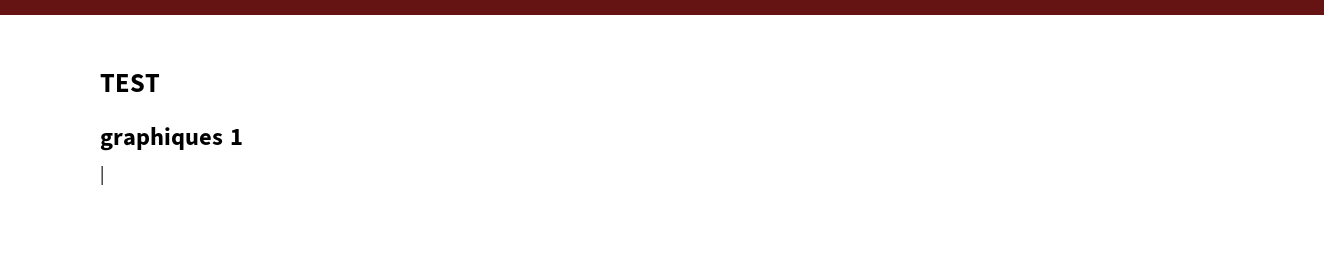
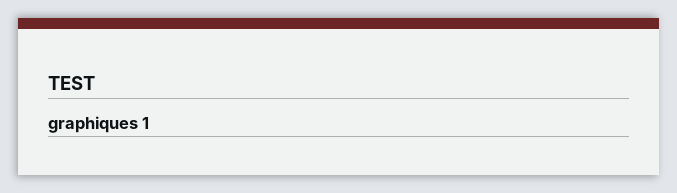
  graphiques 1
- |

